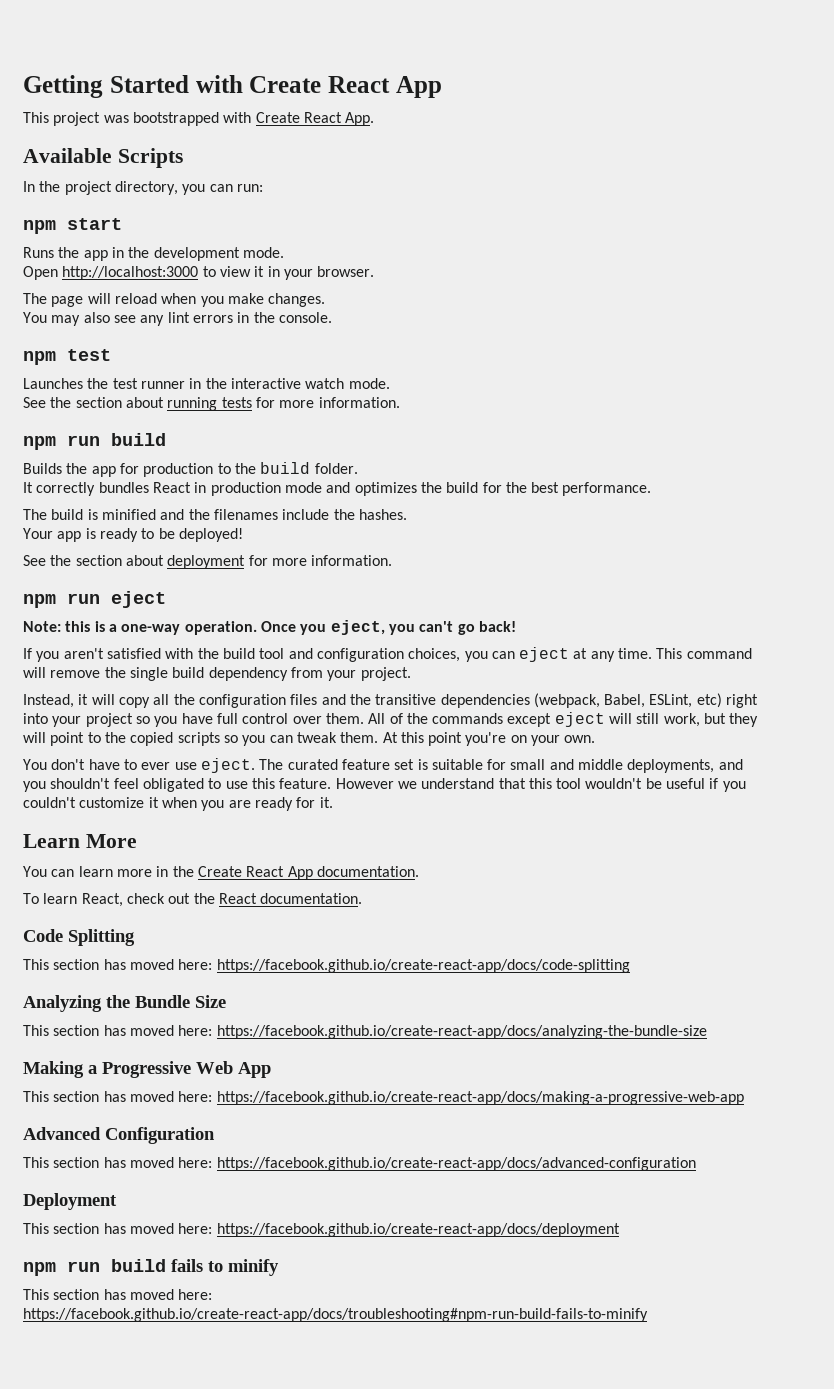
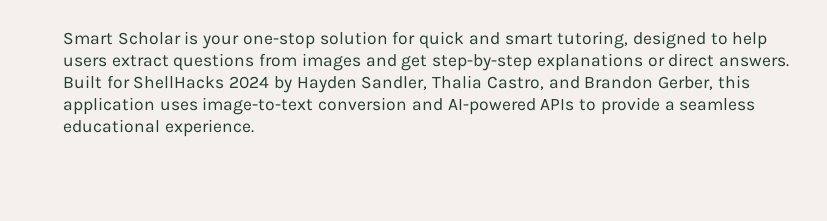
- Getting Started with Create React App
- This project was bootstrapped with Create React App.
- Available Scripts
- In the project directory, you can run:
- npm start
- Runs the app in the development mode.
- Open http://localhost:3000 to view it in your browser.
- The page will reload when you make changes.
- You may also see any lint errors in the console.
- npm test
- Launches the test runner in the interactive watch mode.
- See the section about running tests for more information.
- npm run build
- Builds the app for production to the build folder.
- It correctly bundles React in production mode and optimizes the build for the best performance.
- The build is minified and the filenames include the hashes.
- Your app is ready to be deployed!
- See the section about deployment for more information.
- npm run eject
- Note: this is a one-way operation. Once you eject, you can't go back!
- If you aren't satisfied with the build tool and configuration choices, you can eject at any time. This command will remove the single build dependency from your project.
- Instead, it will copy all the configuration files and the transitive dependencies (webpack, Babel, ESLint, etc) right into your project so you have full control over them. All of the commands except eject will still work, but they will point to the copied scripts so you can tweak them. At this point you're on your own.
- You don't have to ever use eject. The curated feature set is suitable for small and middle deployments, and you shouldn't feel obligated to use this feature. However we understand that this tool wouldn't be useful if you couldn't customize it when you are ready for it.
- Learn More
- You can learn more in the Create React App documentation.
- To learn React, check out the React documentation.
- Code Splitting
- This section has moved here: https://facebook.github.io/create-react-app/docs/code-splitting
- Analyzing the Bundle Size
- This section has moved here: https://facebook.github.io/create-react-app/docs/analyzing-the-bundle-size
- Making a Progressive Web App
- This section has moved here: https://facebook.github.io/create-react-app/docs/making-a-progressive-web-app
- Advanced Configuration
- This section has moved here: https://facebook.github.io/create-react-app/docs/advanced-configuration
- Deployment
- This section has moved here: https://facebook.github.io/create-react-app/docs/deployment
- npm run build fails to minify
- This section has moved here: https://facebook.github.io/create-react-app/docs/troubleshooting#npm-run-build-fails-to-minify
+ Smart Scholar is your one-stop solution for quick and smart tutoring, designed to help users extract questions from images and get step-by-step explanations or direct answers. Built for ShellHacks 2024 by Hayden Sandler, Thalia Castro, and Brandon Gerber, this application uses image-to-text conversion and AI-powered APIs to provide a seamless educational experience.

